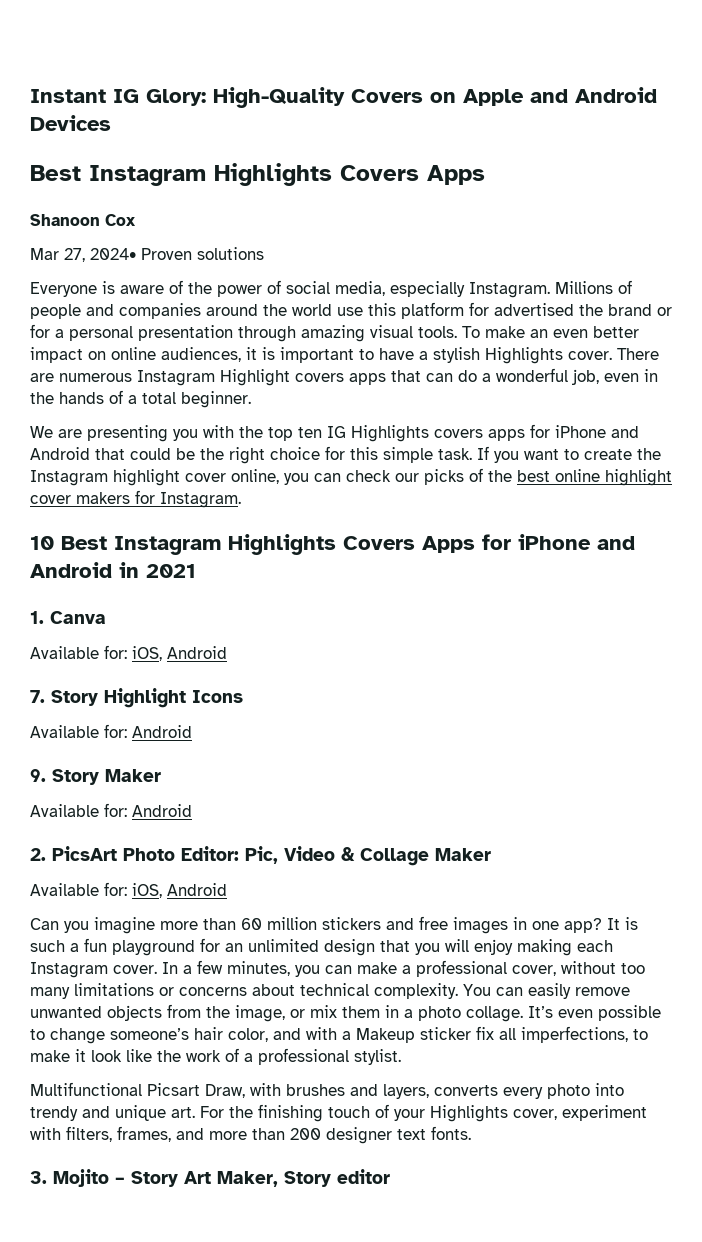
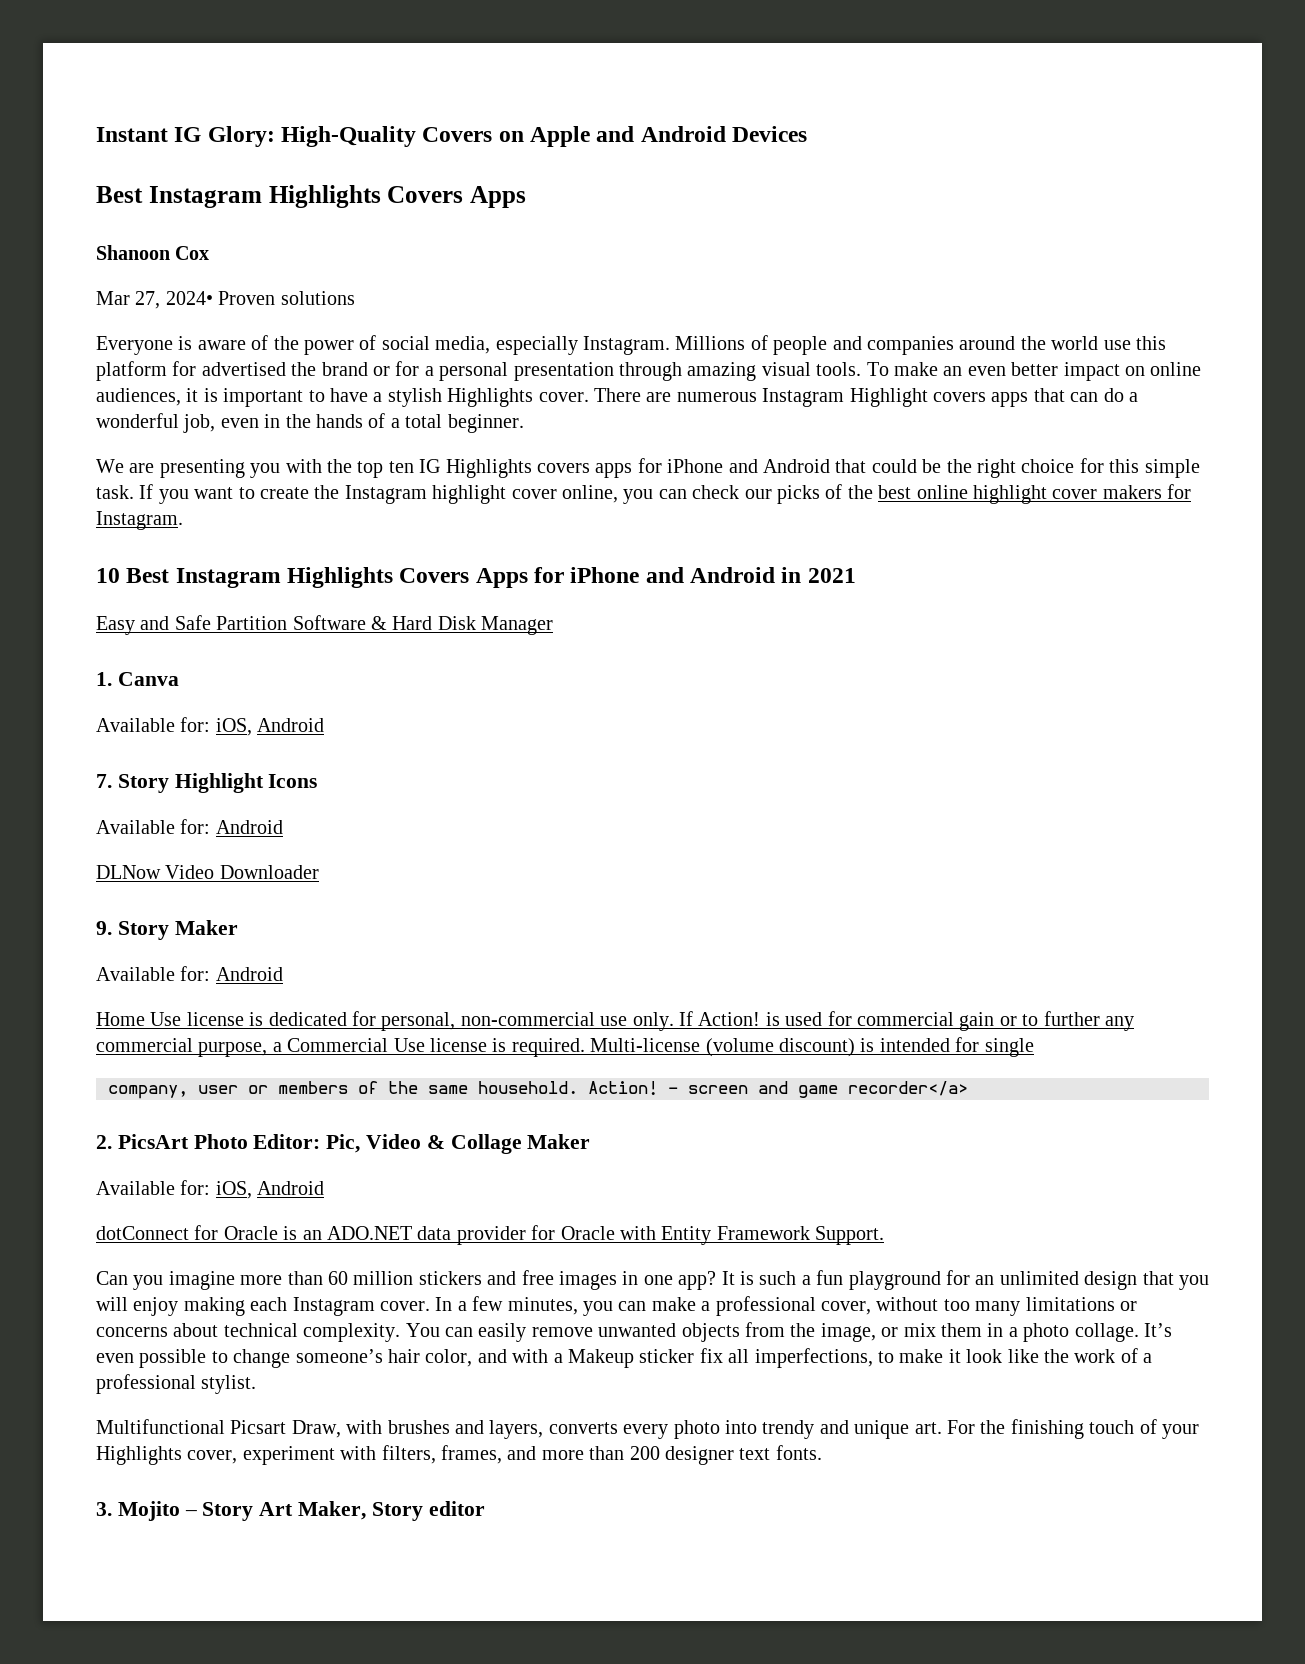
+ Easy and Safe Partition Software & Hard Disk Manager
+ DLNow Video Downloader
+ Home Use license is dedicated for personal, non-commercial use only. If Action! is used for commercial gain or to further any commercial purpose, a Commercial Use license is required. Multi-license (volume discount) is intended for single
+ company, user or members of the same household. Action! - screen and game recorder</a>
+ dotConnect for Oracle is an ADO.NET data provider for Oracle with Entity Framework Support.

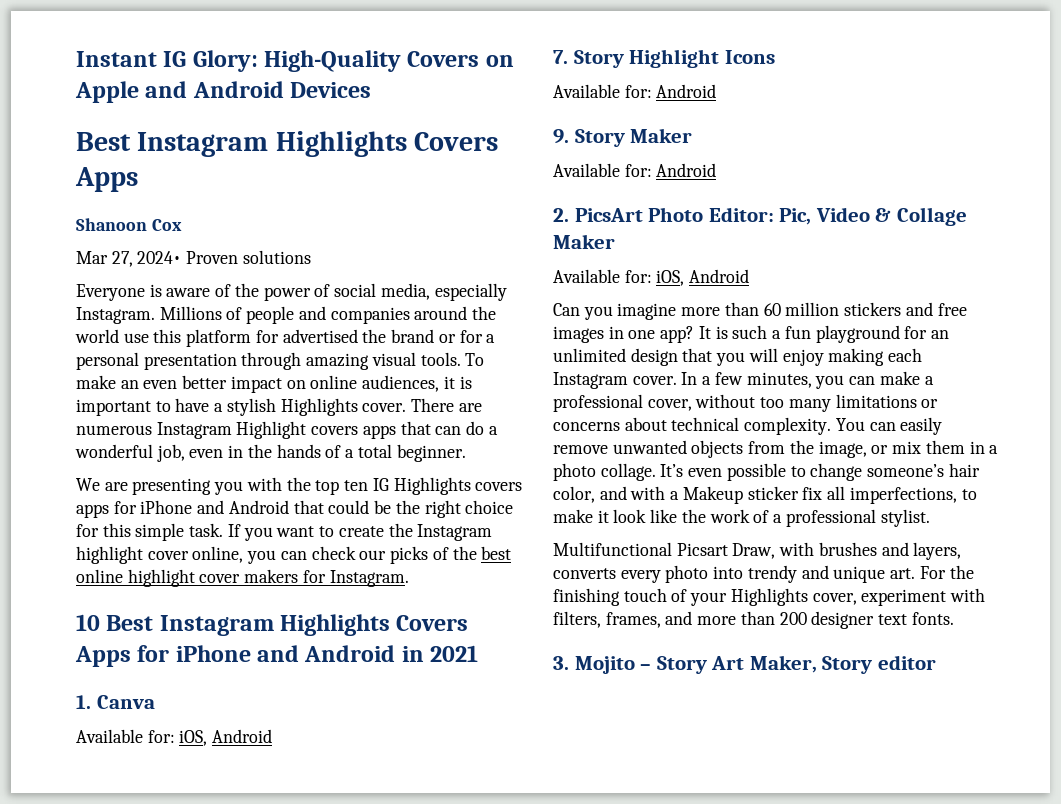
- Easy and Safe Partition Software & Hard Disk Manager
- DLNow Video Downloader
- Home Use license is dedicated for personal, non-commercial use only. If Action! is used for commercial gain or to further any commercial purpose, a Commercial Use license is required. Multi-license (volume discount) is intended for single
- company, user or members of the same household. Action! - screen and game recorder</a>
- dotConnect for Oracle is an ADO.NET data provider for Oracle with Entity Framework Support.

